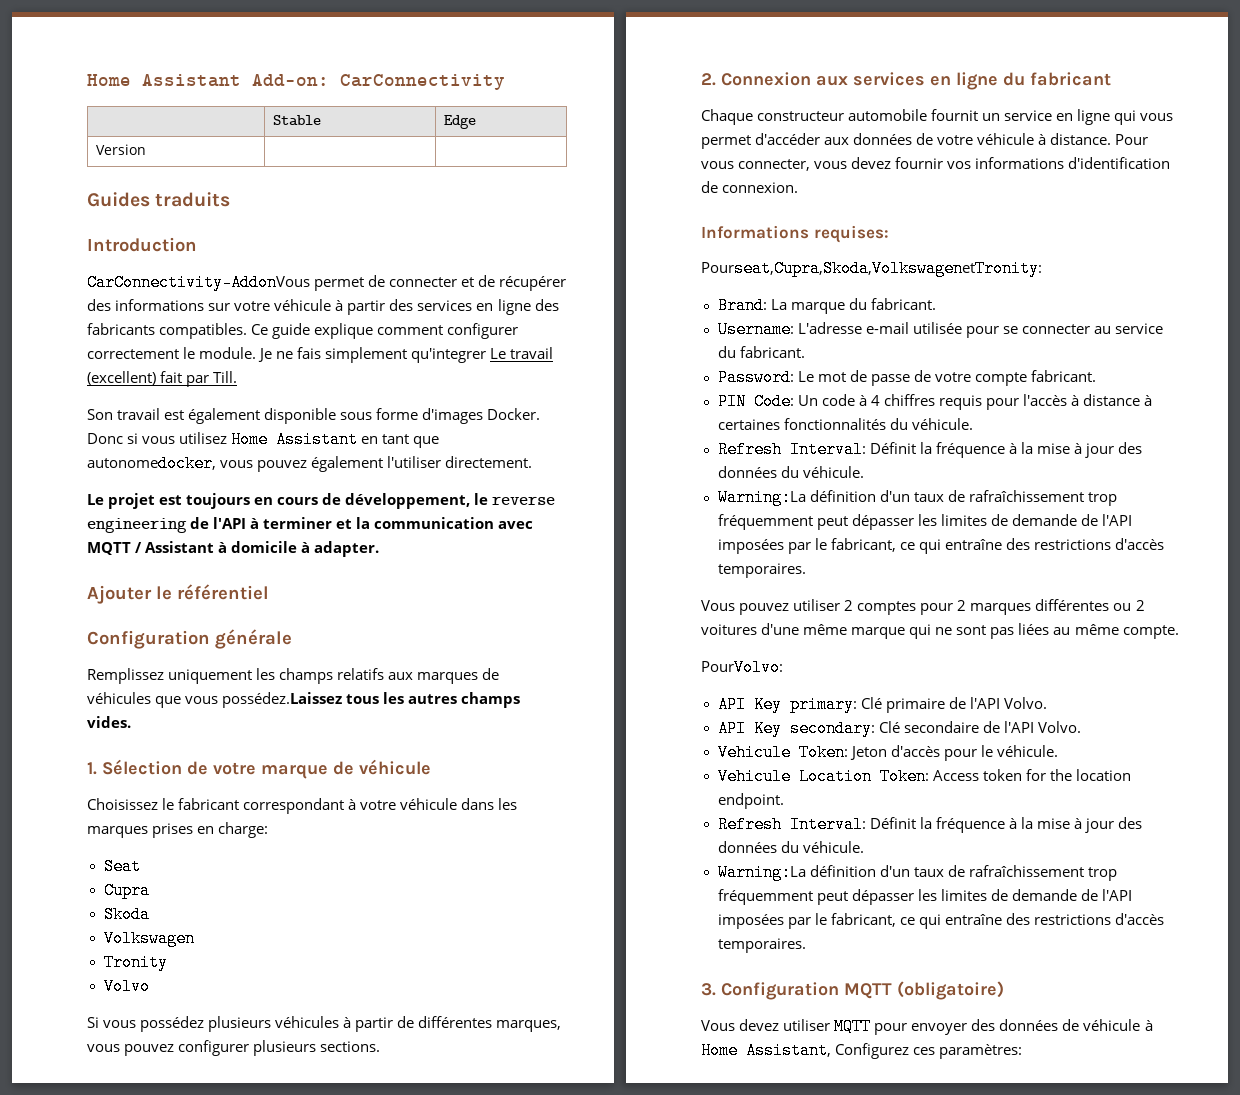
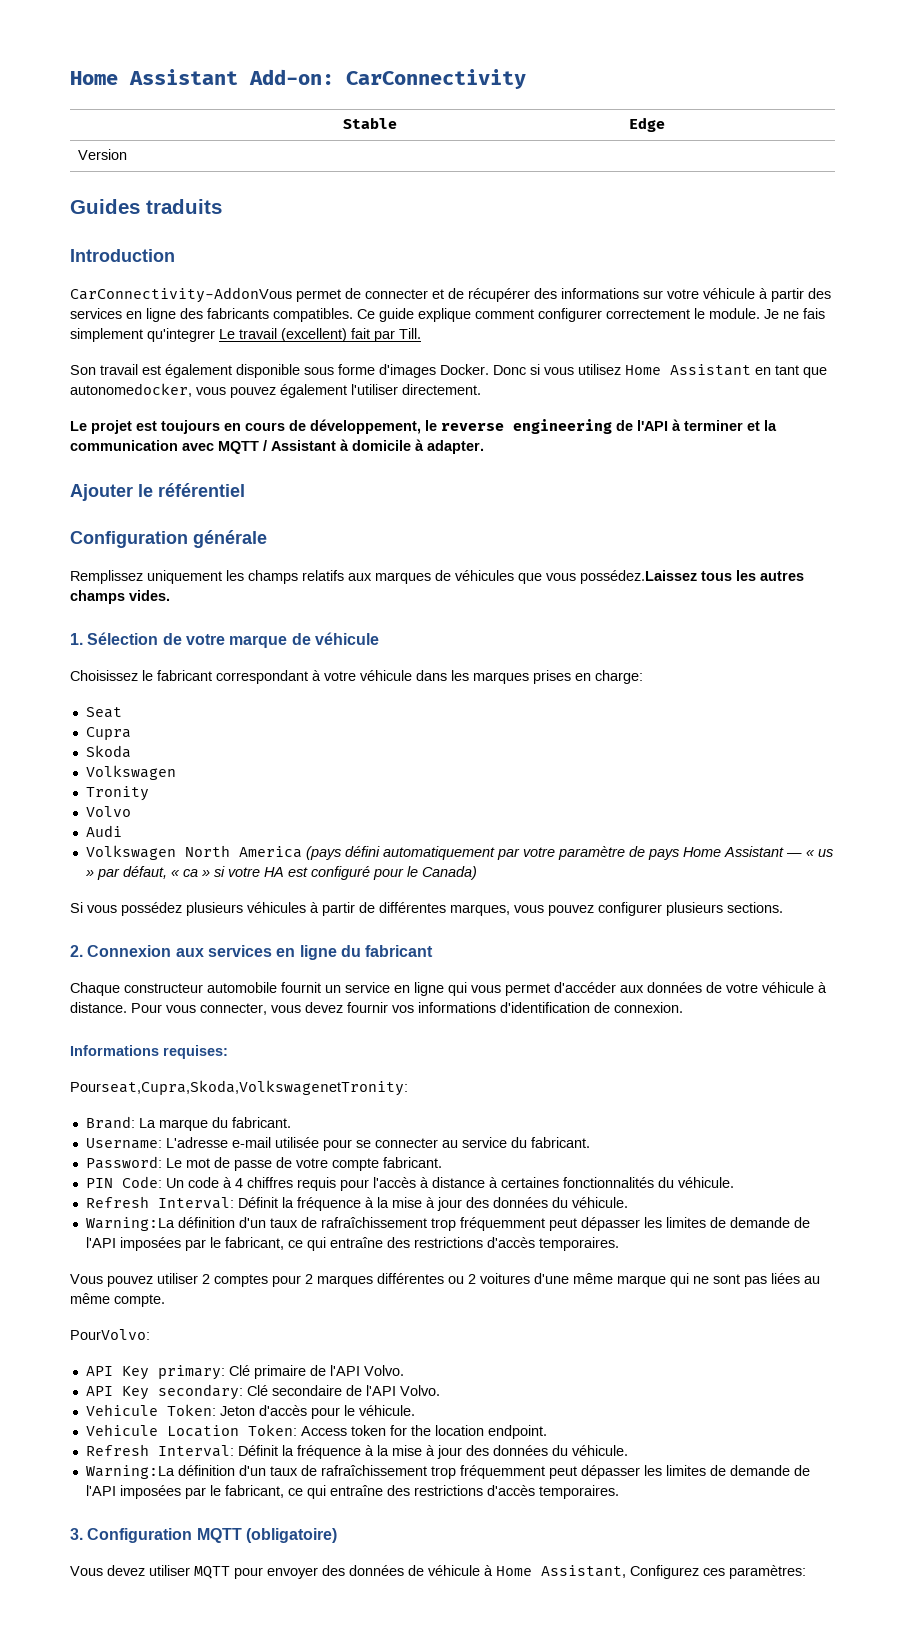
+ Audi
+ Volkswagen North America (pays défini automatiquement par votre paramètre de pays Home Assistant — « us » par défaut, « ca » si votre HA est configuré pour le Canada)

